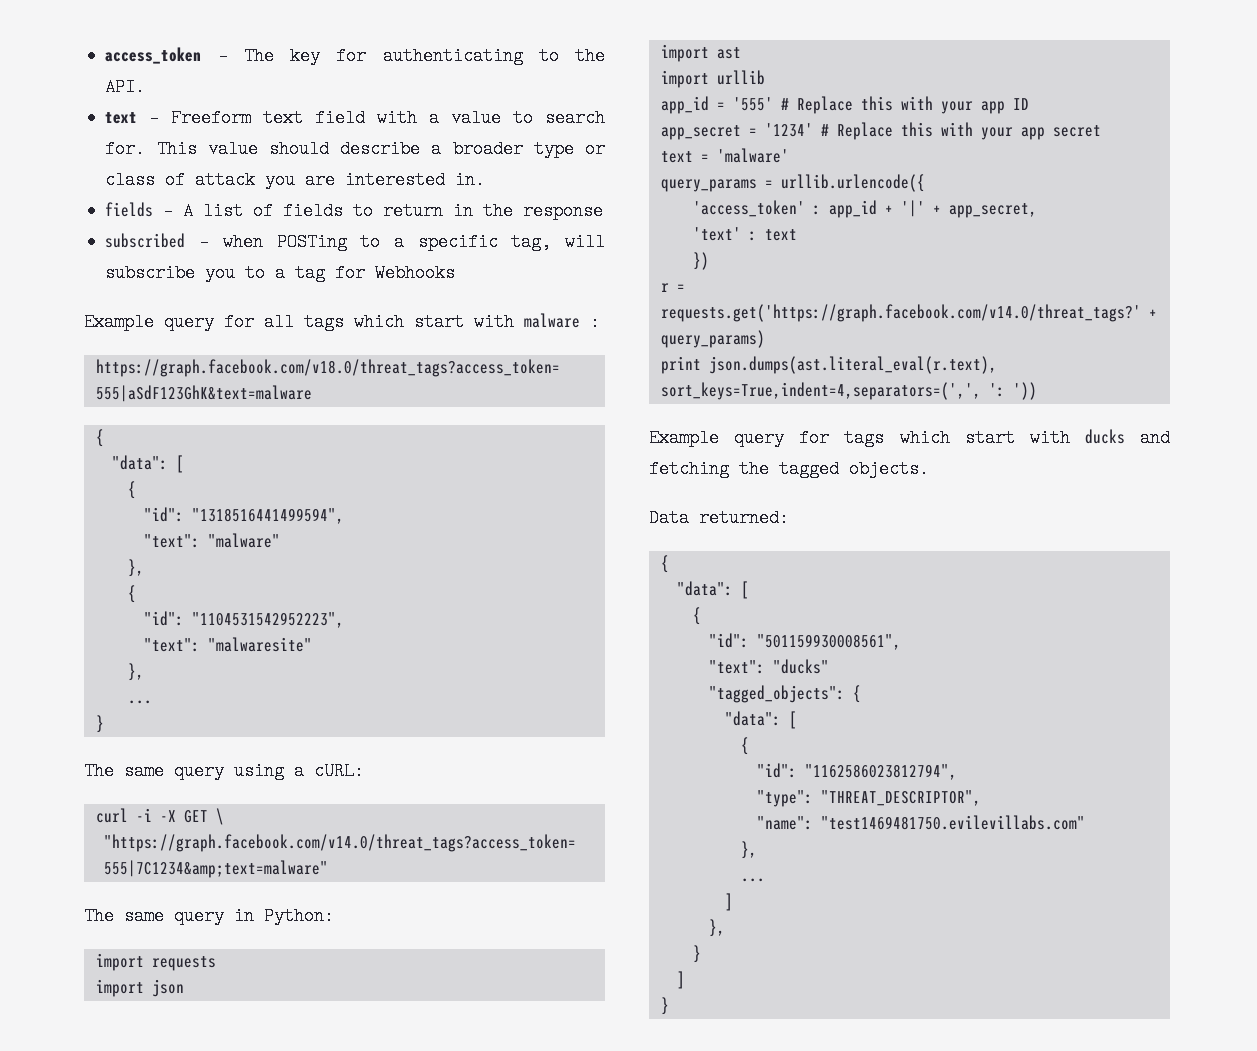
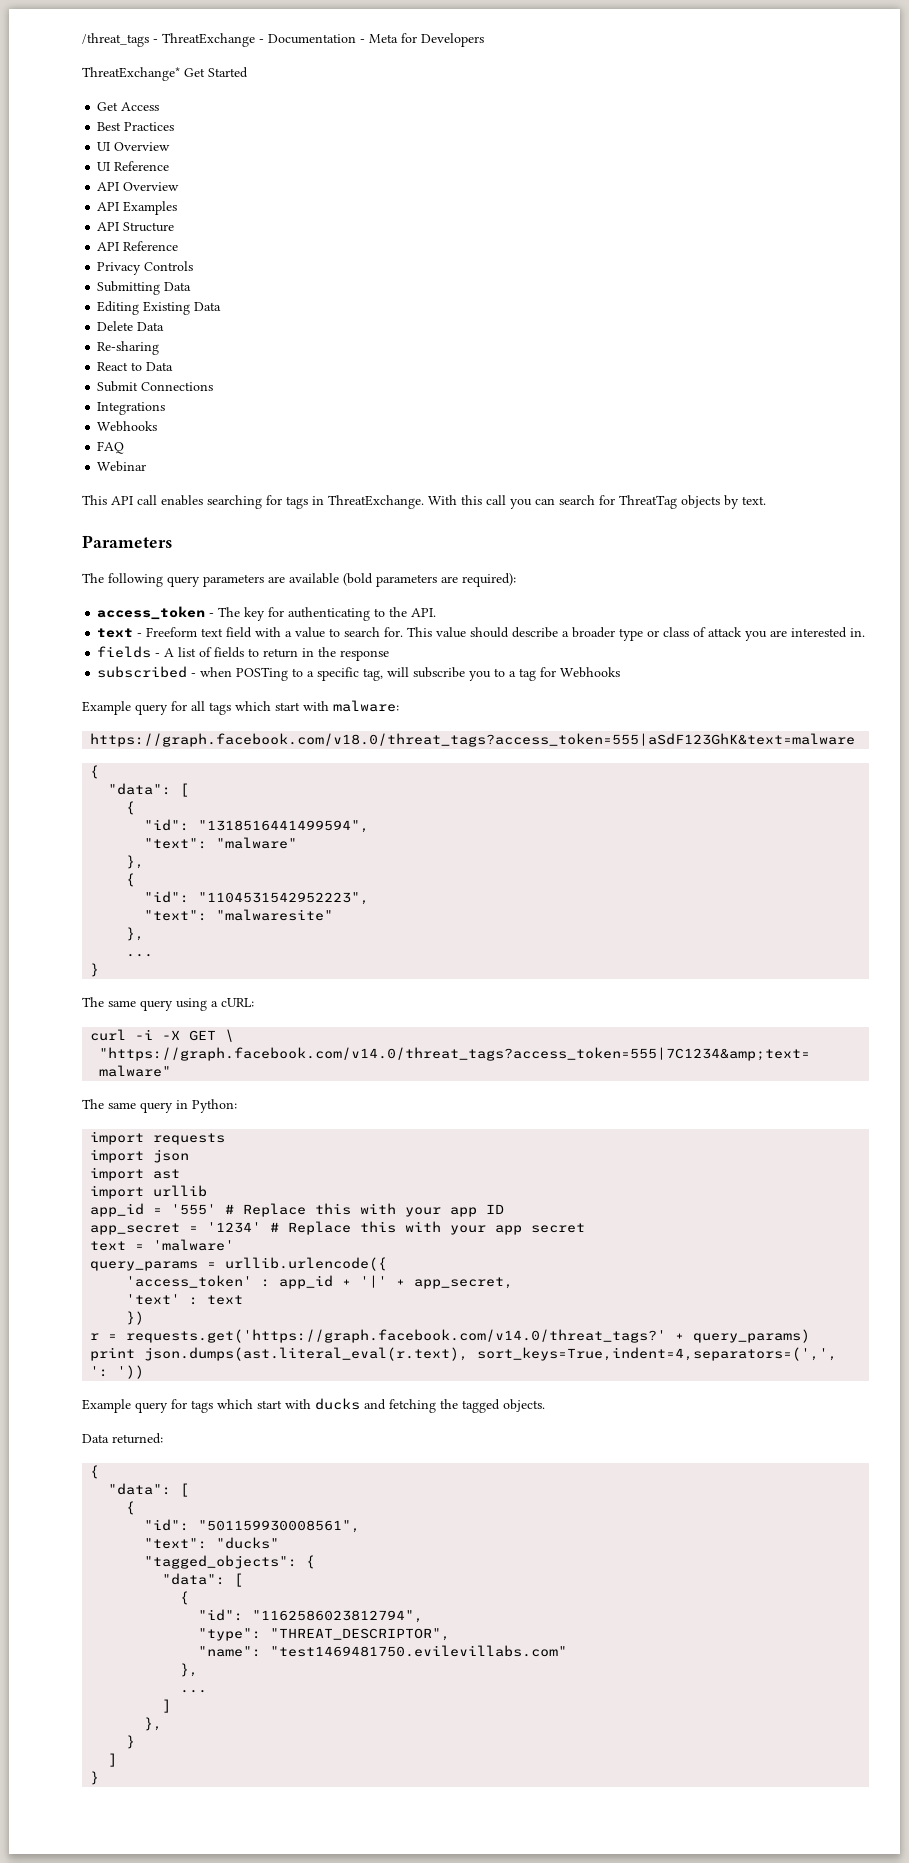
+ /threat_tags - ThreatExchange - Documentation - Meta for Developers
+ ThreatExchange* Get Started
+ Get Access
+ Best Practices
+ UI Overview
+ UI Reference
+ API Overview
+ API Examples
+ API Structure
+ API Reference
+ Privacy Controls
+ Submitting Data
+ Editing Existing Data
+ Delete Data
+ Re-sharing
+ React to Data
+ Submit Connections
+ Integrations
+ Webhooks
+ FAQ
+ Webinar
+ This API call enables searching for tags in ThreatExchange. With this call you can search for ThreatTag objects by text.
+ Parameters
+ The following query parameters are available (bold parameters are required):
- Example query for all tags which start with malware :
+ Example query for all tags which start with malware:

